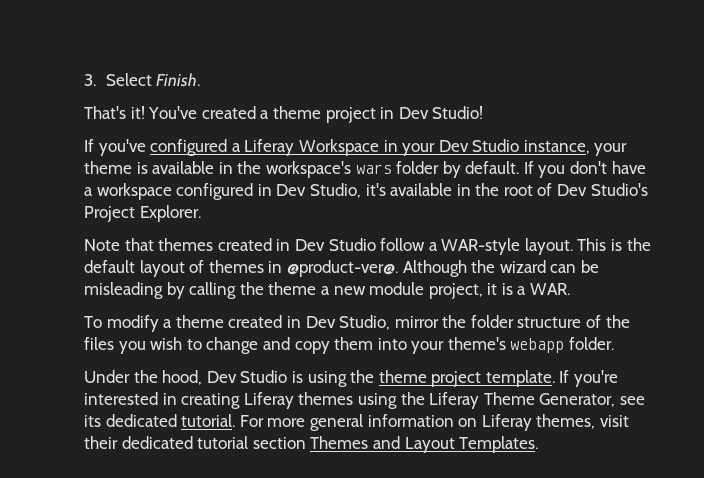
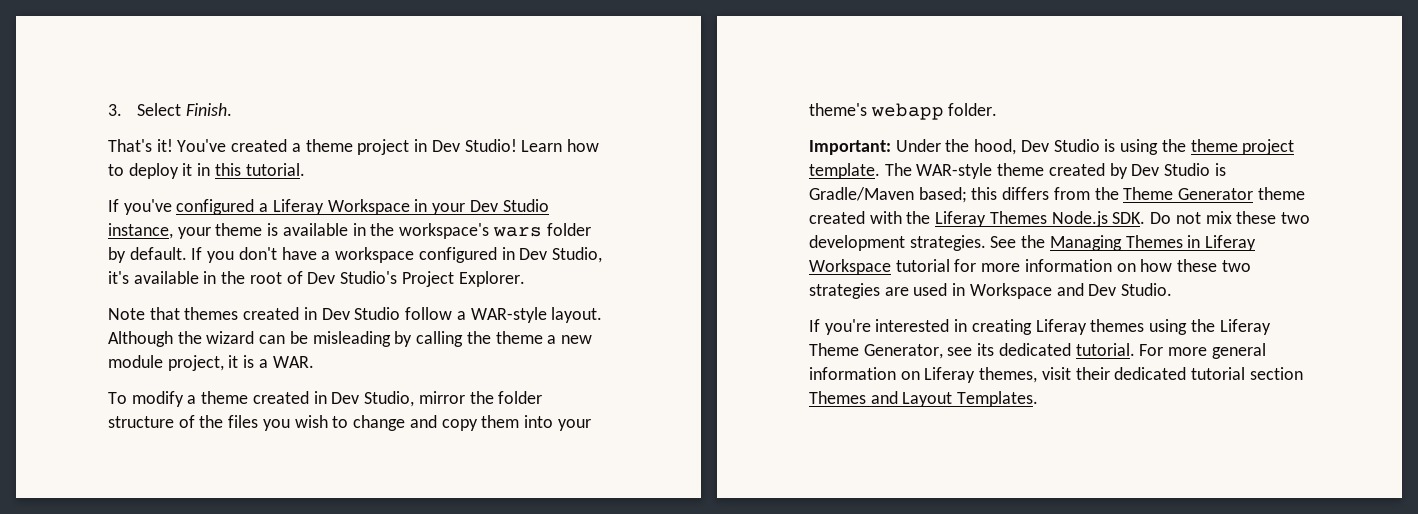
+ Learn how to deploy it in this tutorial.
- This is the default layout of themes in @product-ver@.
- Under the hood, Dev Studio is using the theme project template. If you're interested in creating Liferay themes using the Liferay Theme Generator, see its dedicated tutorial.
+ Important: Under the hood, Dev Studio is using the theme project template. The WAR-style theme created by Dev Studio is Gradle/Maven based; this differs from the Theme Generator theme created with the Liferay Themes Node.js SDK. Do not mix these two development strategies. See the Managing Themes in Liferay Workspace tutorial for more information on how these two strategies are used in Workspace and Dev Studio.
+ If you're interested in creating Liferay themes using the Liferay Theme Generator, see its dedicated tutorial.

